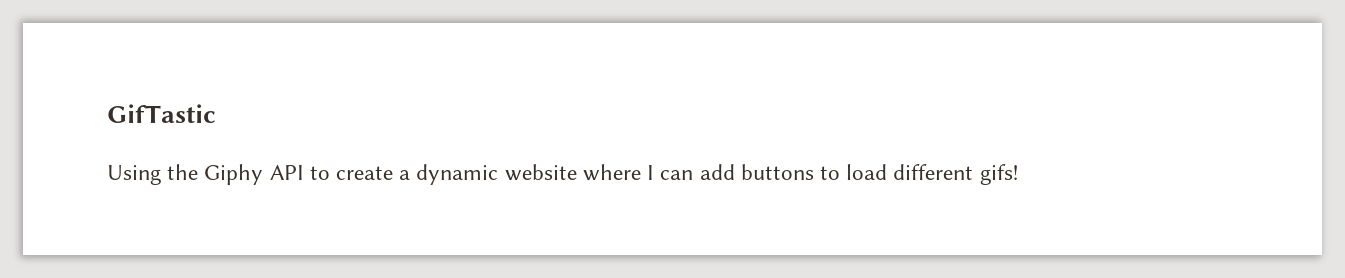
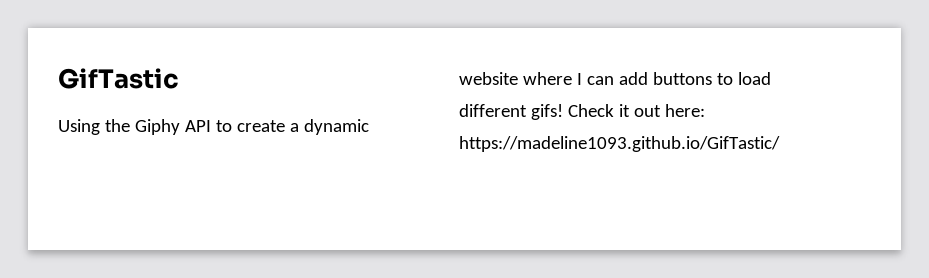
+ Check it out here: https://madeline1093.github.io/GifTastic/

